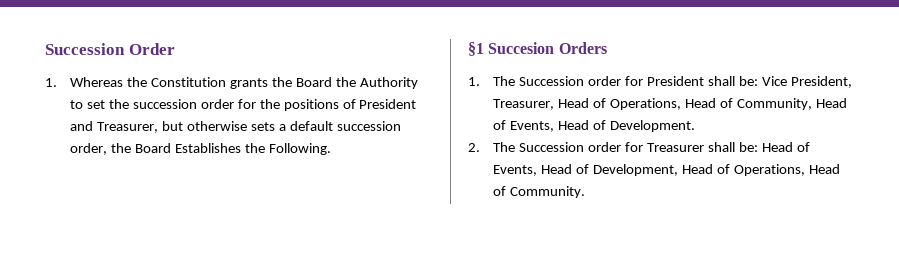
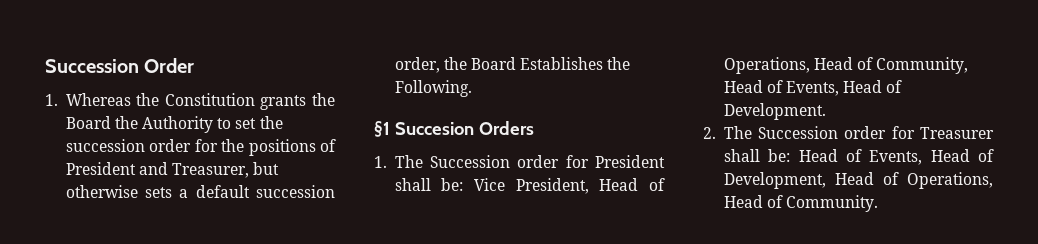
- 1. The Succession order for President shall be: Vice President, Treasurer, Head of Operations, Head of Community, Head of Events, Head of Development.
+ 1. The Succession order for President shall be: Vice President, Head of Operations, Head of Community, Head of Events, Head of Development.

